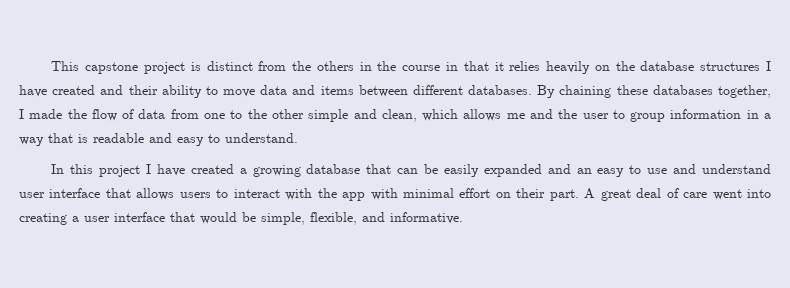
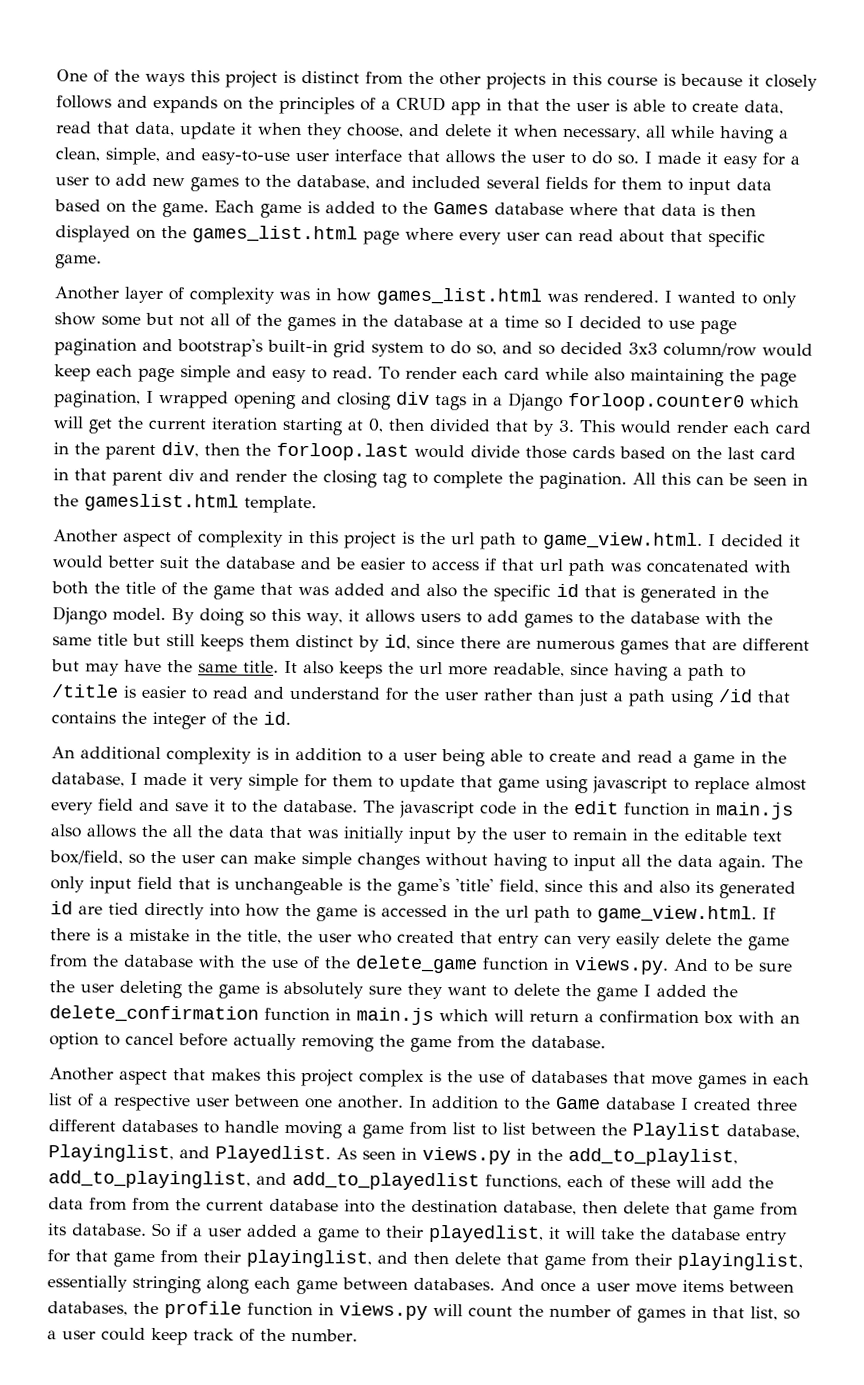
- This capstone project is distinct from the others in the course in that it relies heavily on the database structures I have created and their ability to move data and items between different databases. By chaining these databases together, I made the flow of data from one to the other simple and clean, which allows me and the user to group information in a way that is readable and easy to understand.
- In this project I have created a growing database that can be easily expanded and an easy to use and understand user interface that allows users to interact with the app with minimal effort on their part. A great deal of care went into creating a user interface that would be simple, flexible, and informative.
+ One of the ways this project is distinct from the other projects in this course is because it closely follows and expands on the principles of a CRUD app in that the user is able to create data, read that data, update it when they choose, and delete it when necessary, all while having a clean, simple, and easy-to-use user interface that allows the user to do so. I made it easy for a user to add new games to the database, and included several fields for them to input data based on the game. Each game is added to the Games database where that data is then displayed on the games_list.html page where every user can read about that specific game.
+ Another layer of complexity was in how games_list.html was rendered. I wanted to only show some but not all of the games in the database at a time so I decided to use page pagination and bootstrap's built-in grid system to do so, and so decided 3x3 column/row would keep each page simple and easy to read. To render each card while also maintaining the page pagination, I wrapped opening and closing div tags in a Django forloop.counter0 which will get the current iteration starting at 0, then divided that by 3. This would render each card in the parent div, then the forloop.last would divide those cards based on the last card in that parent div and render the closing tag to complete the pagination. All this can be seen in the gameslist.html template.
+ Another aspect of complexity in this project is the url path to game_view.html. I decided it would better suit the database and be easier to access if that url path was concatenated with both the title of the game that was added and also the specific id that is generated in the Django model. By doing so this way, it allows users to add games to the database with the same title but still keeps them distinct by id, since there are numerous games that are different but may have the same title. It also keeps the url more readable, since having a path to /title is easier to read and understand for the user rather than just a path using /id that contains the integer of the id.
+ An additional complexity is in addition to a user being able to create and read a game in the database, I made it very simple for them to update that game using javascript to replace almost every field and save it to the database. The javascript code in the edit function in main.js also allows the all the data that was initially input by the user to remain in the editable text box/field, so the user can make simple changes without having to input all the data again. The only input field that is unchangeable is the game's 'title' field, since this and also its generated id are tied directly into how the game is accessed in the url path to game_view.html. If there is a mistake in the title, the user who created that entry can very easily delete the game from the database with the use of the delete_game function in views.py. And to be sure the user deleting the game is absolutely sure they want to delete the game I added the delete_confirmation function in main.js which will return a confirmation box with an option to cancel before actually removing the game from the database.
+ Another aspect that makes this project complex is the use of databases that move games in each list of a respective user between one another. In addition to the Game database I created three different databases to handle moving a game from list to list between the Playlist database, Playinglist, and Playedlist. As seen in views.py in the add_to_playlist, add_to_playinglist, and add_to_playedlist functions, each of these will add the data from from the current database into the destination database, then delete that game from its database. So if a user added a game to their playedlist, it will take the database entry for that game from their playinglist, and then delete that game from their playinglist, essentially stringing along each game between databases. And once a user move items between databases, the profile function in views.py will count the number of games in that list, so a user could keep track of the number.

